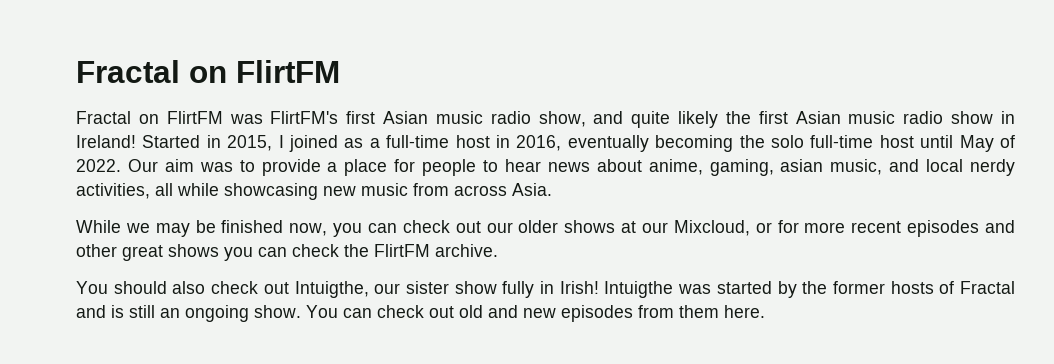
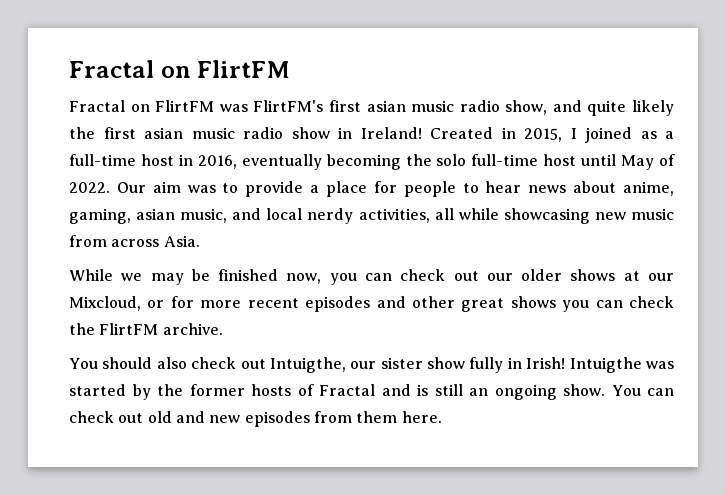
- Fractal on FlirtFM was FlirtFM's first Asian music radio show, and quite likely the first Asian music radio show in Ireland!
+ Fractal on FlirtFM was FlirtFM's first asian music radio show, and quite likely the first asian music radio show in Ireland!
- Started in 2015, I joined as a full-time host in 2016, eventually becoming the solo full-time host until May of 2022.
+ Created in 2015, I joined as a full-time host in 2016, eventually becoming the solo full-time host until May of 2022.

